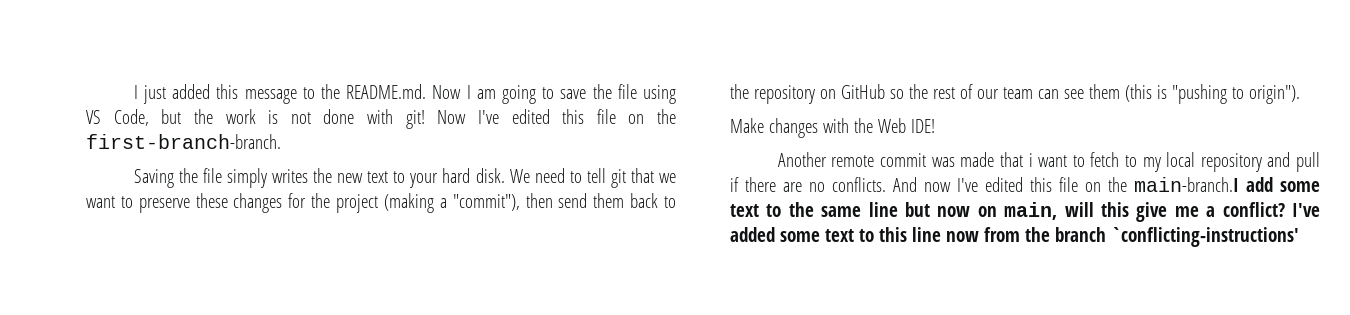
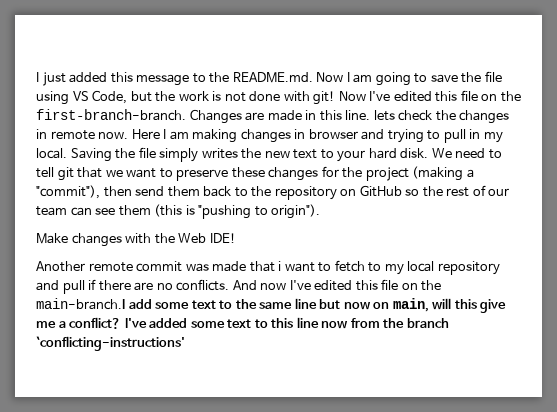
- Now I've edited this file on the first-branch-branch.
- Saving the file simply writes the new text to your hard disk.
+ Now I've edited this file on the first-branch-branch. Changes are made in this line. lets check the changes in remote now. Here I am making changes in browser and trying to pull in my local. Saving the file simply writes the new text to your hard disk.

